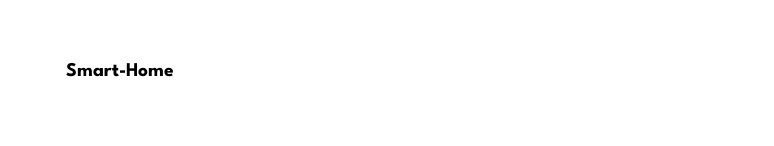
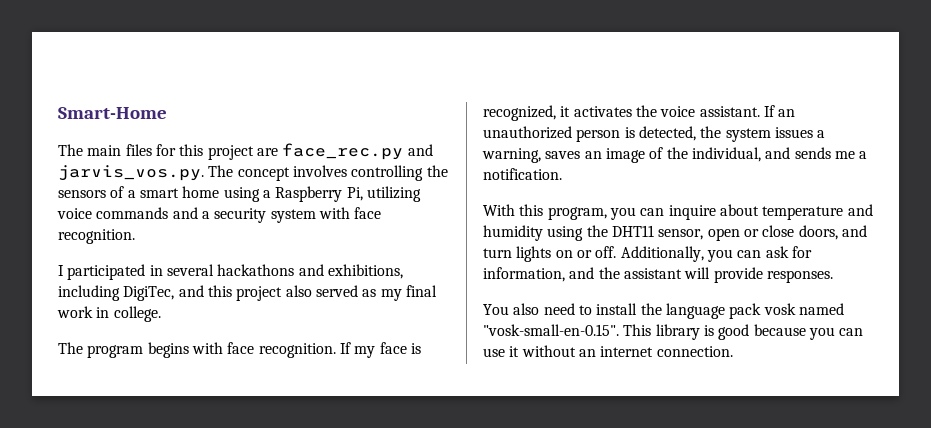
+ The main files for this project are face_rec.py and jarvis_vos.py. The concept involves controlling the sensors of a smart home using a Raspberry Pi, utilizing voice commands and a security system with face recognition.
+ I participated in several hackathons and exhibitions, including DigiTec, and this project also served as my final work in college.
+ The program begins with face recognition. If my face is recognized, it activates the voice assistant. If an unauthorized person is detected, the system issues a warning, saves an image of the individual, and sends me a notification.
+ With this program, you can inquire about temperature and humidity using the DHT11 sensor, open or close doors, and turn lights on or off. Additionally, you can ask for information, and the assistant will provide responses.
+ You also need to install the language pack vosk named "vosk-small-en-0.15". This library is good because you can use it without an internet connection.

